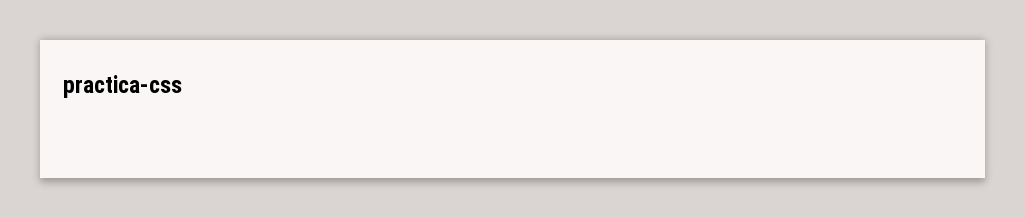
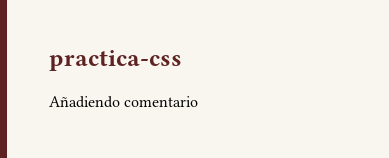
+ Añadiendo comentario

